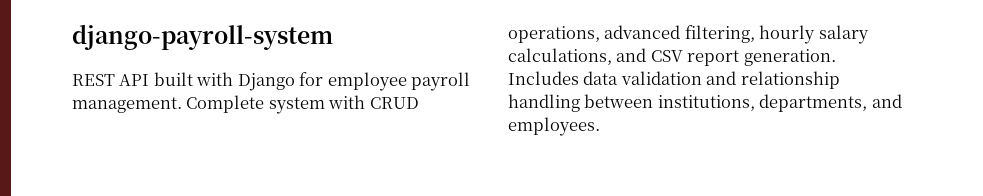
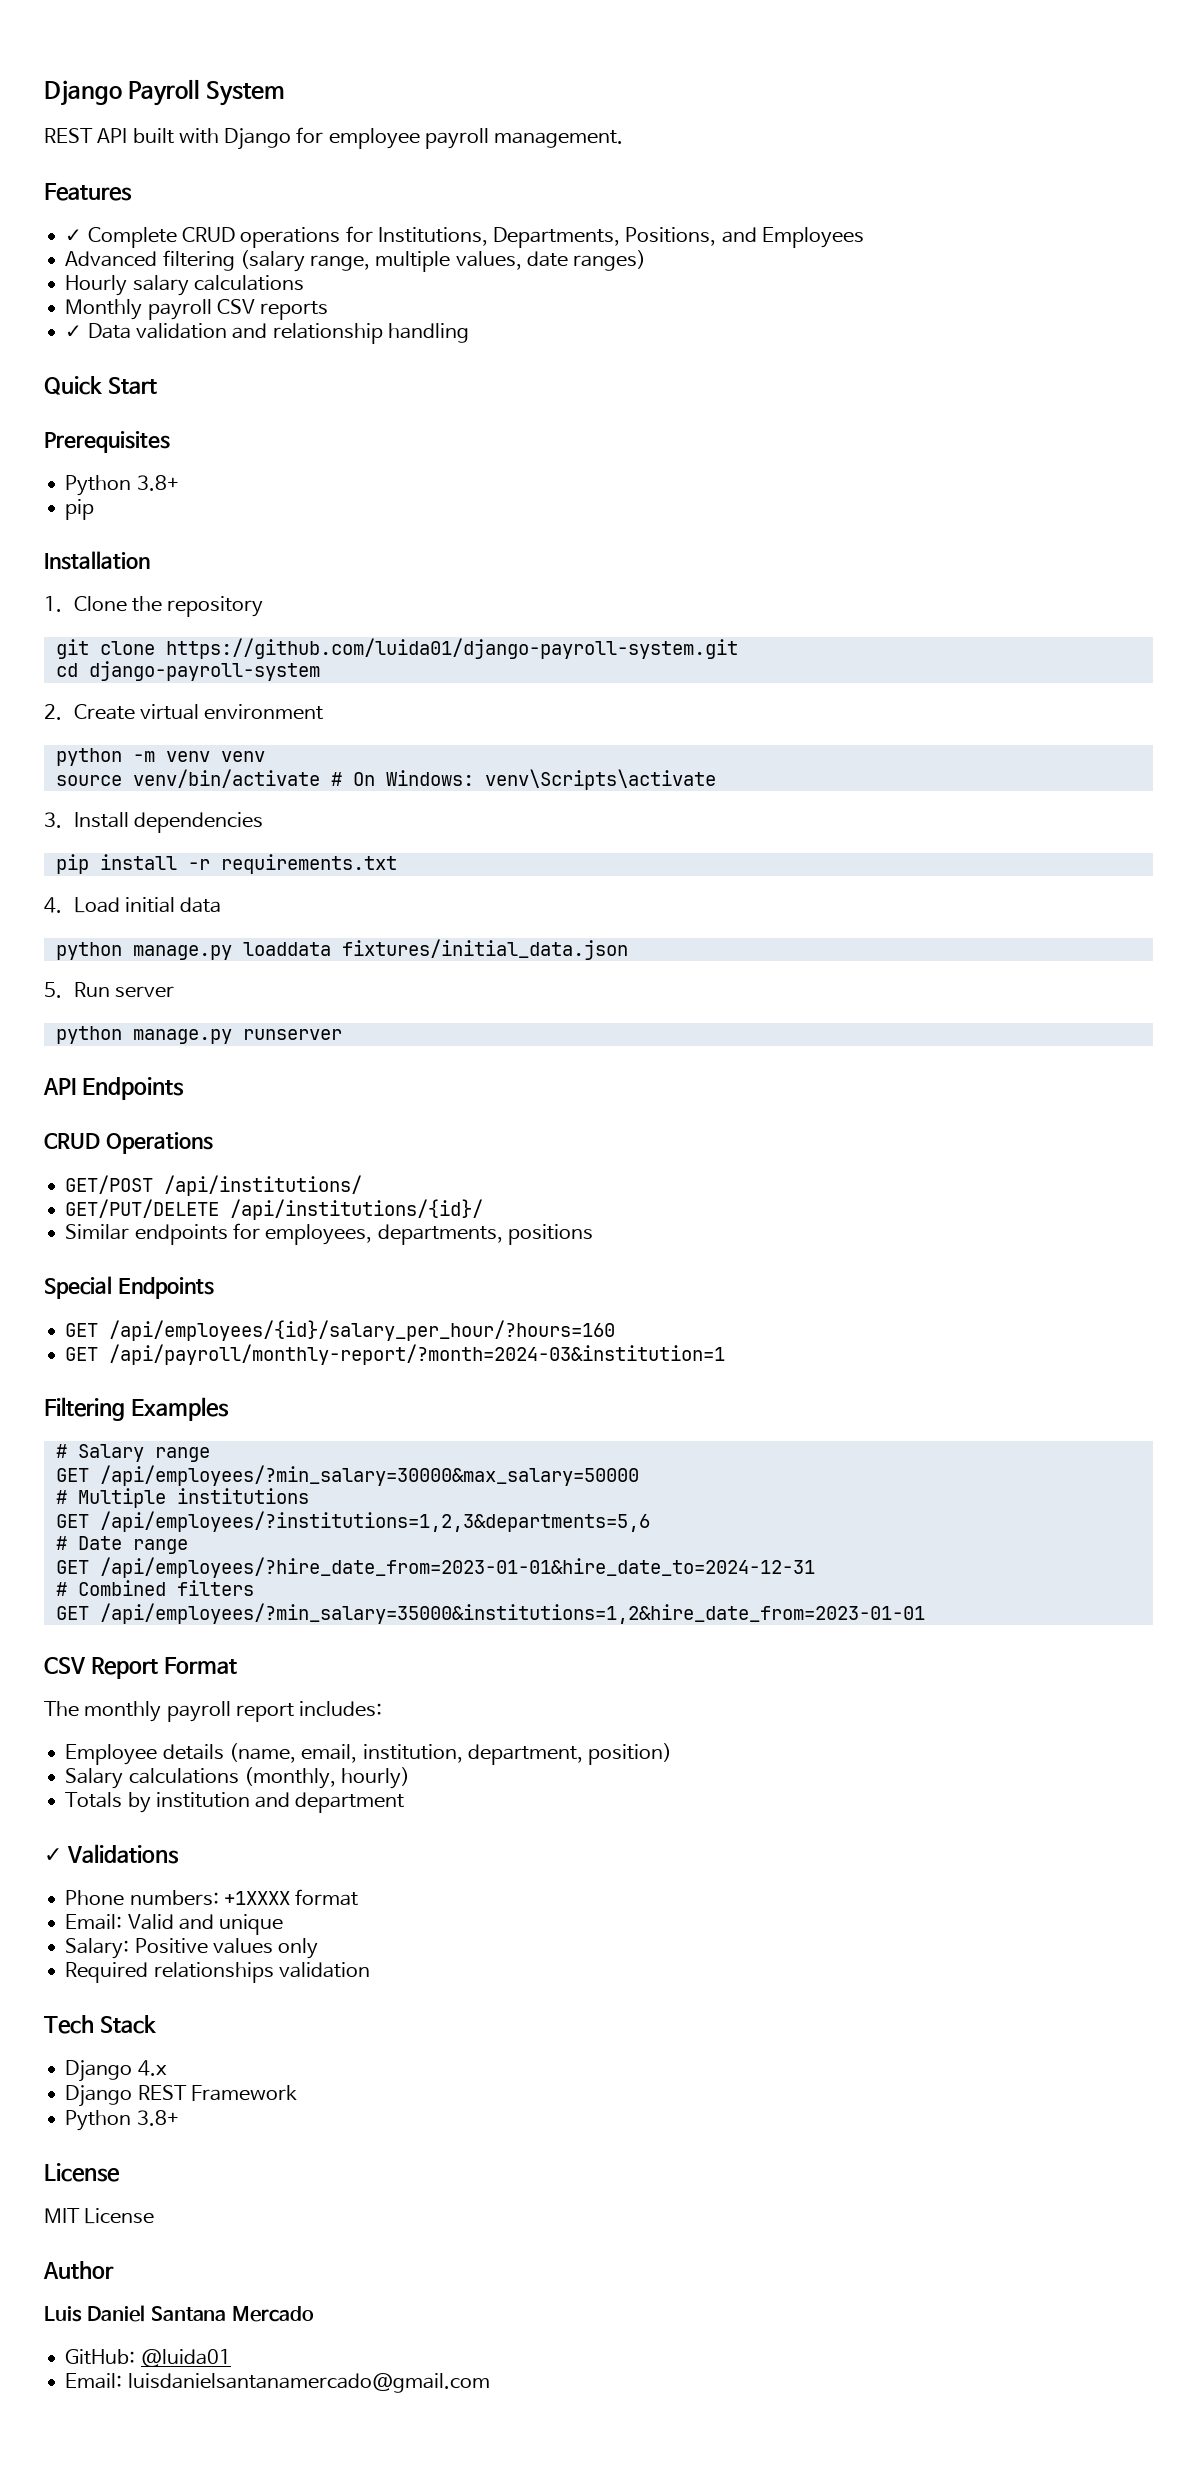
- django-payroll-system
+ Django Payroll System
- REST API built with Django for employee payroll management. Complete system with CRUD operations, advanced filtering, hourly salary calculations, and CSV report generation. Includes data validation and relationship handling between institutions, departments, and employees.
+ REST API built with Django for employee payroll management.
+ Features
+ ✓ Complete CRUD operations for Institutions, Departments, Positions, and Employees
+ Advanced filtering (salary range, multiple values, date ranges)
+ Hourly salary calculations
+ Monthly payroll CSV reports
+ ✓ Data validation and relationship handling
+ Quick Start
+ Prerequisites
+ Python 3.8+
+ pip
+ Installation
+ 1. Clone the repository
+ git clone https://github.com/luida01/django-payroll-system.git
+ cd django-payroll-system
+ 2. Create virtual environment
+ python -m venv venv
+ source venv/bin/activate # On Windows: venv\Scripts\activate
+ 3. Install dependencies
+ pip install -r requirements.txt
+ 4. Load initial data
+ python manage.py loaddata fixtures/initial_data.json
+ 5. Run server
+ python manage.py runserver
+ API Endpoints
+ CRUD Operations
+ GET/POST /api/institutions/
+ GET/PUT/DELETE /api/institutions/{id}/
+ Similar endpoints for employees, departments, positions
+ Special Endpoints
+ GET /api/employees/{id}/salary_per_hour/?hours=160
+ GET /api/payroll/monthly-report/?month=2024-03&institution=1
+ Filtering Examples
+ # Salary range
+ GET /api/employees/?min_salary=30000&max_salary=50000
+ # Multiple institutions
+ GET /api/employees/?institutions=1,2,3&departments=5,6
+ # Date range
+ GET /api/employees/?hire_date_from=2023-01-01&hire_date_to=2024-12-31
+ # Combined filters
+ GET /api/employees/?min_salary=35000&institutions=1,2&hire_date_from=2023-01-01
+ CSV Report Format
+ The monthly payroll report includes:
+ Employee details (name, email, institution, department, position)
+ Salary calculations (monthly, hourly)
+ Totals by institution and department
+ ✓ Validations
+ Phone numbers: +1XXXX format
+ Email: Valid and unique
+ Salary: Positive values only
+ Required relationships validation
+ Tech Stack
+ Django 4.x
+ Django REST Framework
+ Python 3.8+
+ License
+ MIT License
+ Author
+ Luis Daniel Santana Mercado
+ GitHub: @luida01
+ Email: luisdanielsantanamercado@gmail.com

